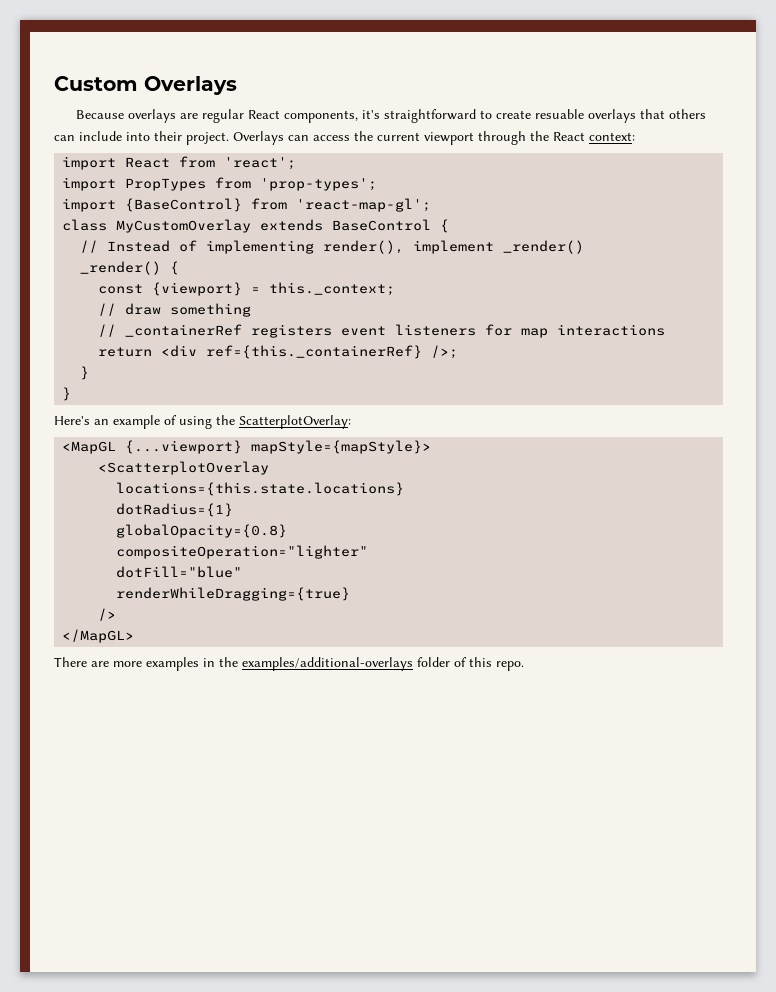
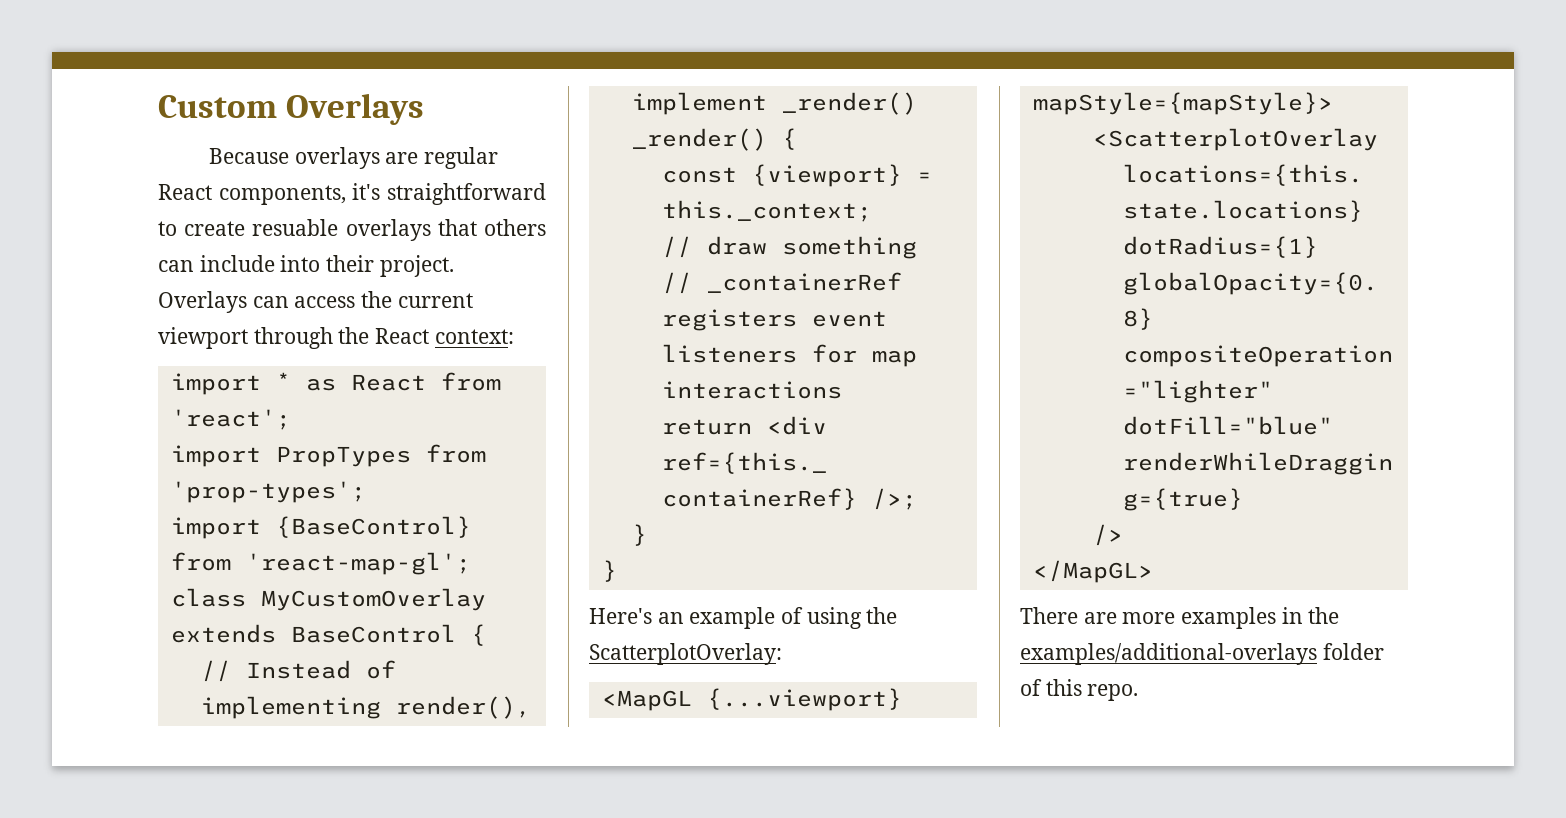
- import React from 'react';
+ import * as React from 'react';

